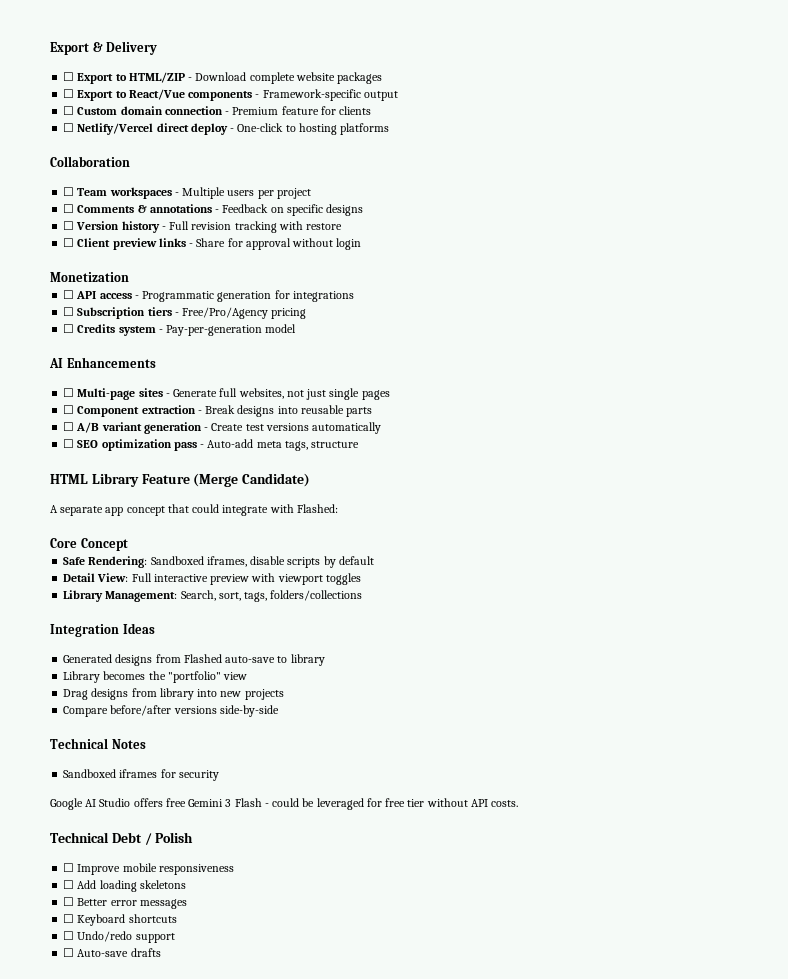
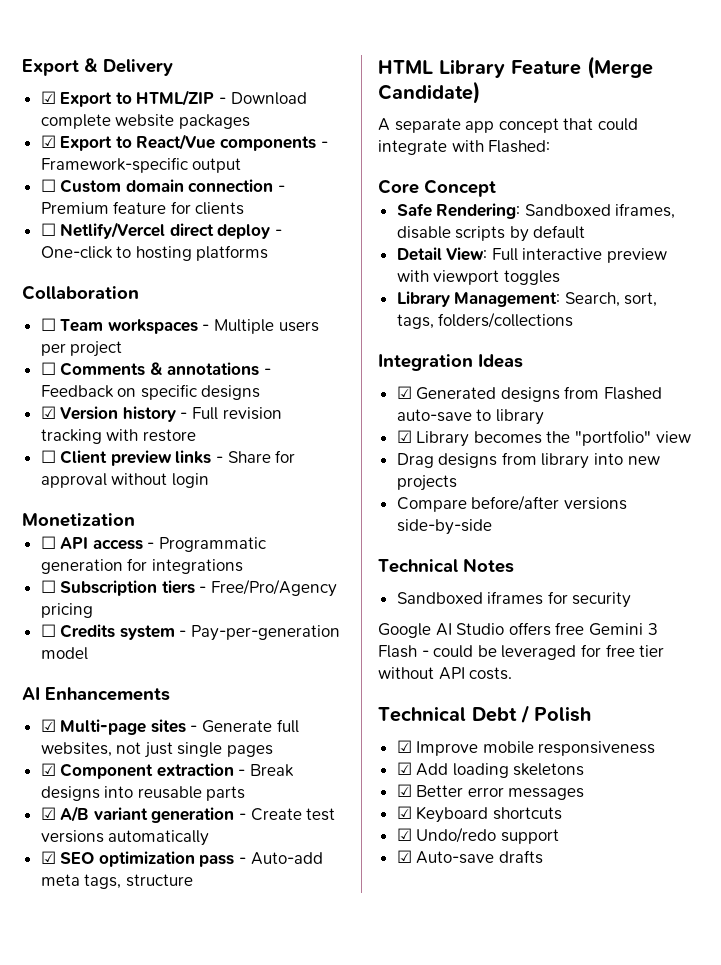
- ☐ Export to HTML/ZIP - Download complete website packages
+ ☑ Export to HTML/ZIP - Download complete website packages
- ☐ Export to React/Vue components - Framework-specific output
+ ☑ Export to React/Vue components - Framework-specific output
- ☐ Version history - Full revision tracking with restore
+ ☑ Version history - Full revision tracking with restore
- ☐ Multi-page sites - Generate full websites, not just single pages
+ ☑ Multi-page sites - Generate full websites, not just single pages
- ☐ Component extraction - Break designs into reusable parts
+ ☑ Component extraction - Break designs into reusable parts
- ☐ A/B variant generation - Create test versions automatically
+ ☑ A/B variant generation - Create test versions automatically
- ☐ SEO optimization pass - Auto-add meta tags, structure
+ ☑ SEO optimization pass - Auto-add meta tags, structure
- Generated designs from Flashed auto-save to library
+ ☑ Generated designs from Flashed auto-save to library
- Library becomes the "portfolio" view
+ ☑ Library becomes the "portfolio" view
- ☐ Improve mobile responsiveness
+ ☑ Improve mobile responsiveness
- ☐ Add loading skeletons
+ ☑ Add loading skeletons
- ☐ Better error messages
+ ☑ Better error messages
- ☐ Keyboard shortcuts
+ ☑ Keyboard shortcuts
- ☐ Undo/redo support
+ ☑ Undo/redo support
- ☐ Auto-save drafts
+ ☑ Auto-save drafts

